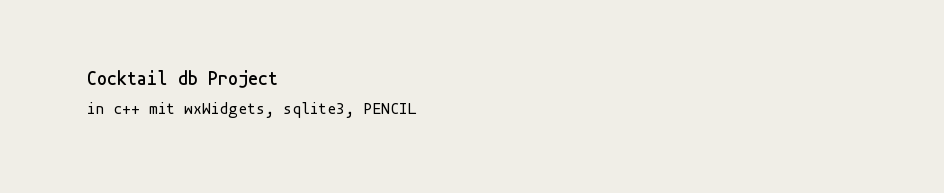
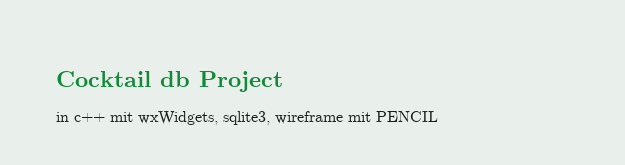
- in c++ mit wxWidgets, sqlite3, PENCIL
+ in c++ mit wxWidgets, sqlite3, wireframe mit PENCIL

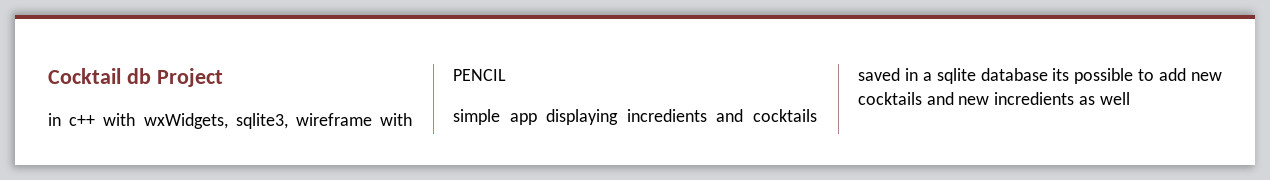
- in c++ mit wxWidgets, sqlite3, wireframe mit PENCIL
+ in c++ with wxWidgets, sqlite3, wireframe with PENCIL
+ simple app displaying incredients and cocktails saved in a sqlite database its possible to add new cocktails and new incredients as well

